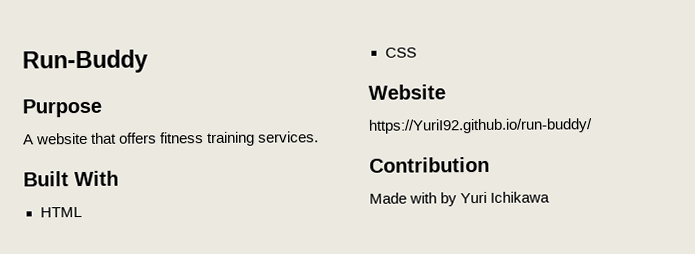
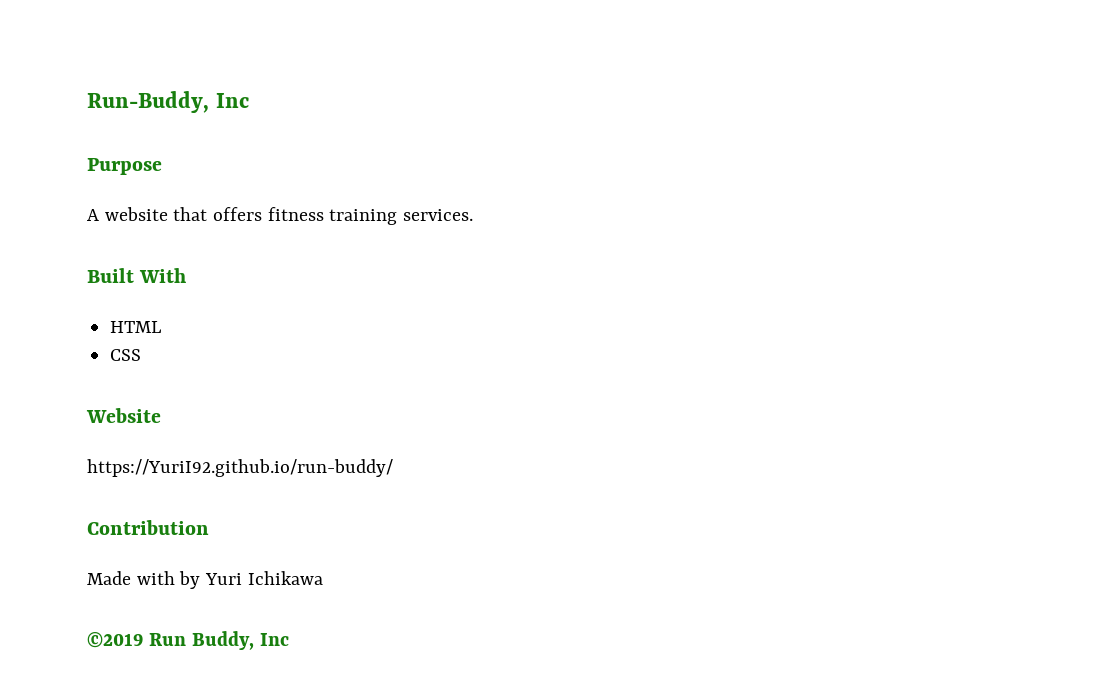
- Run-Buddy
+ Run-Buddy, Inc
+ ©2019 Run Buddy, Inc

